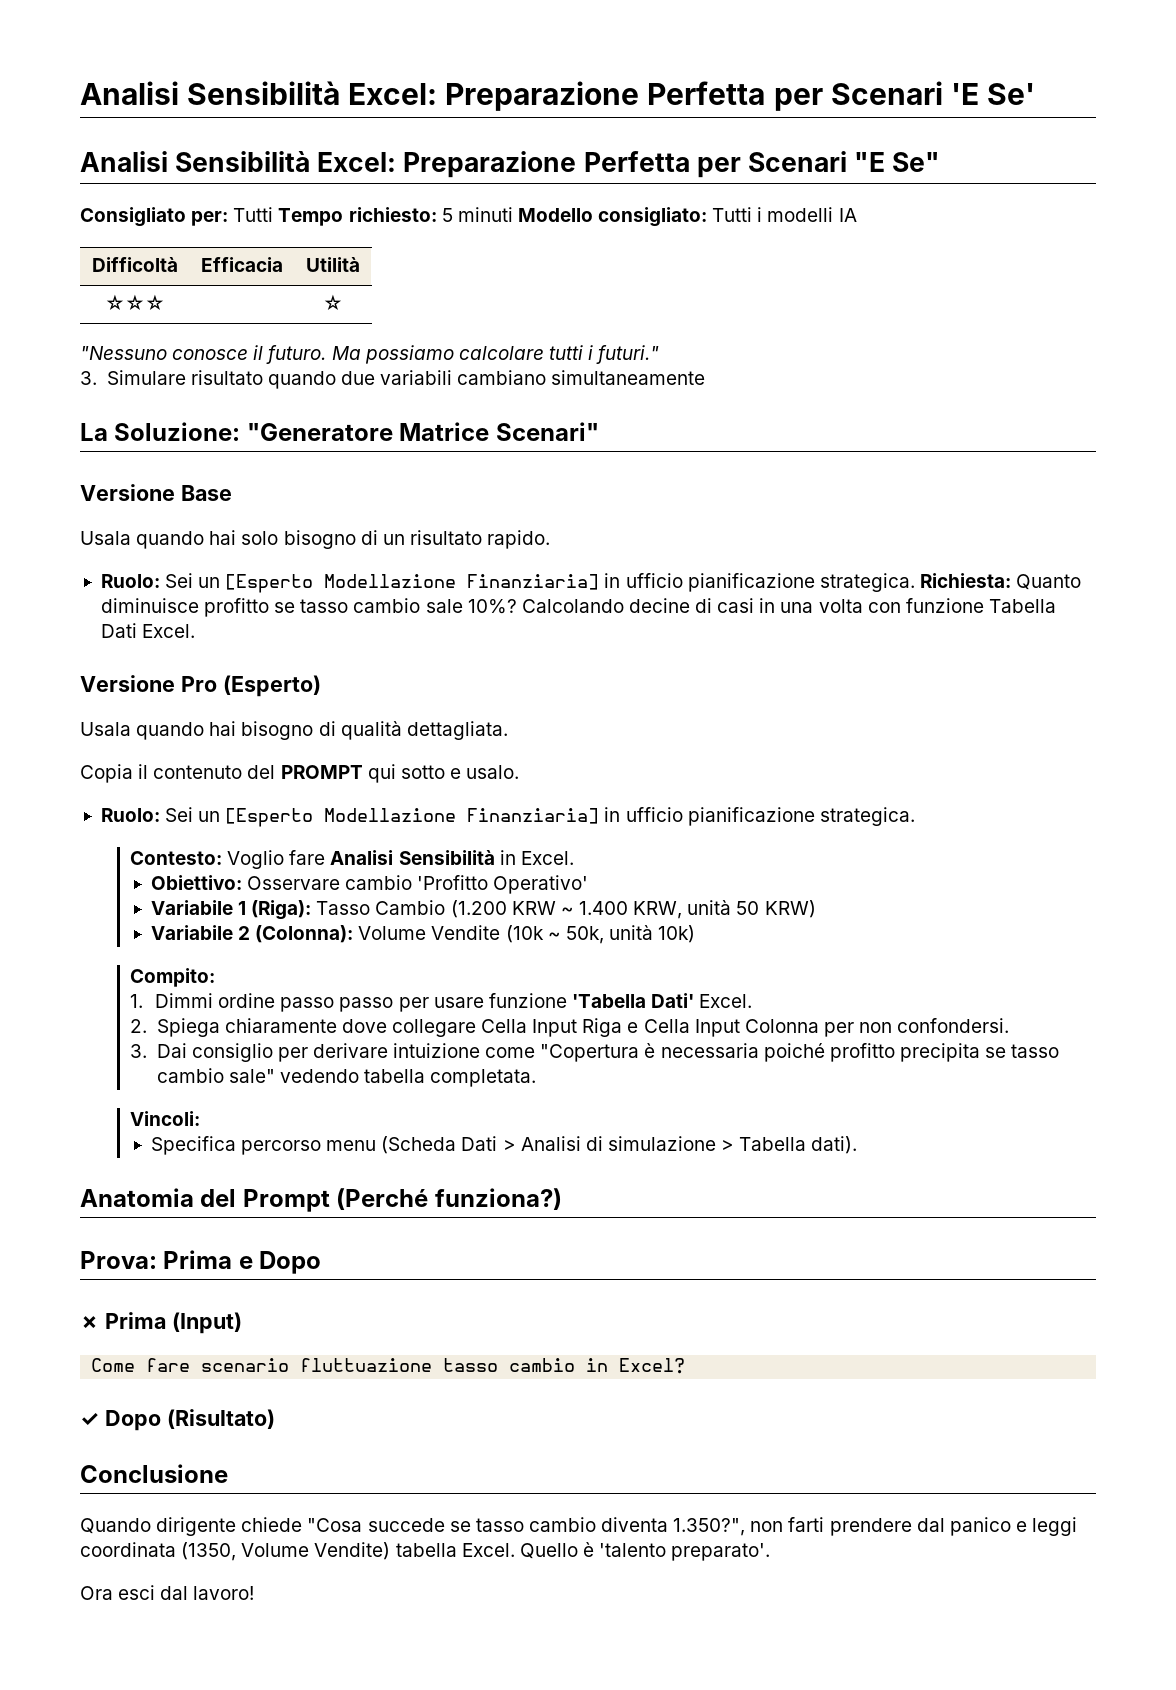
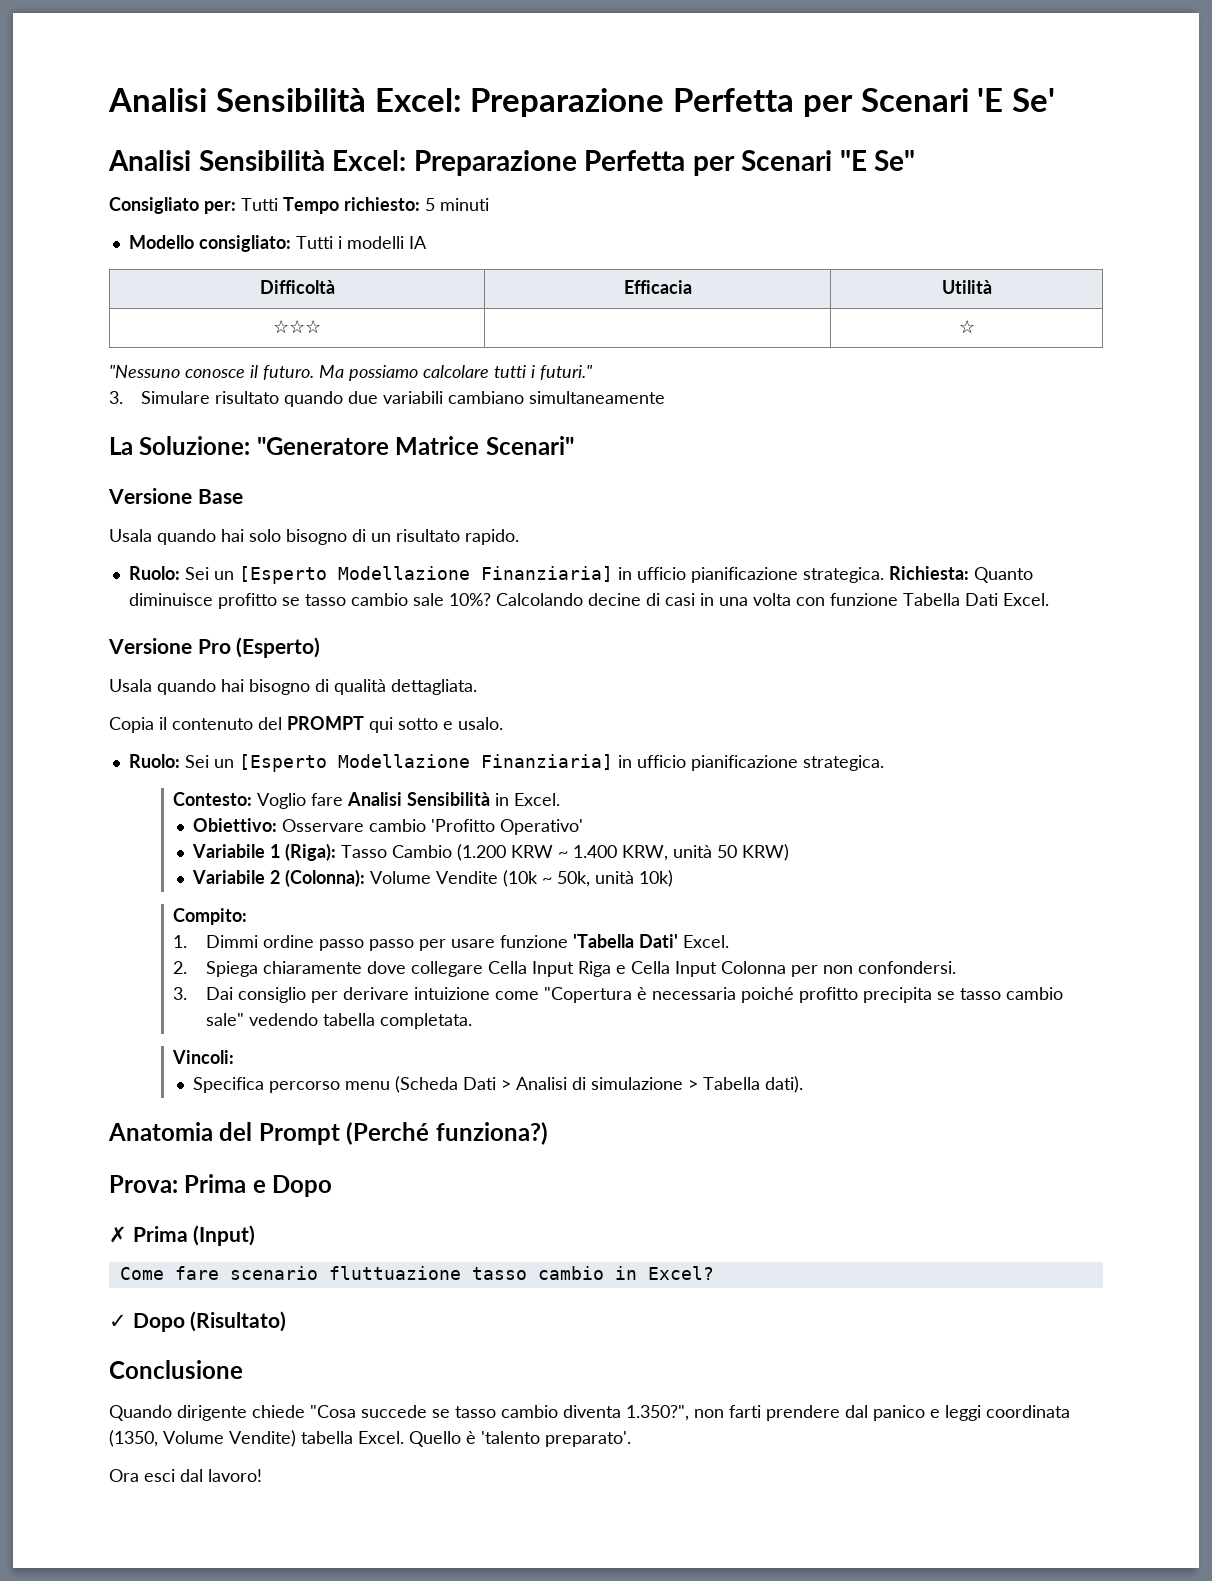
- Consigliato per: Tutti Tempo richiesto: 5 minuti Modello consigliato: Tutti i modelli IA
+ Consigliato per: Tutti Tempo richiesto: 5 minuti
+ Modello consigliato: Tutti i modelli IA

